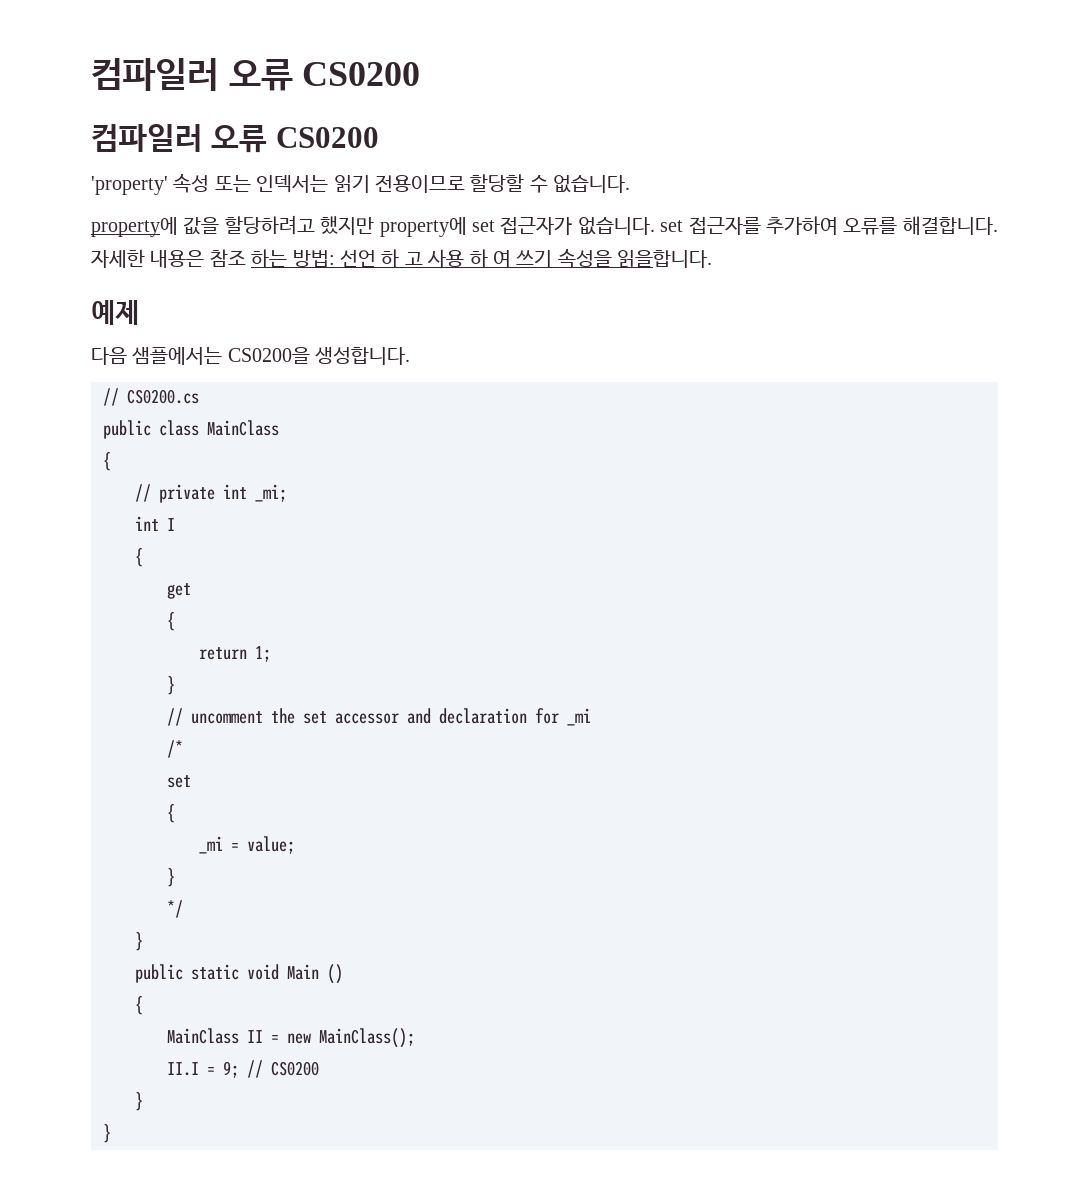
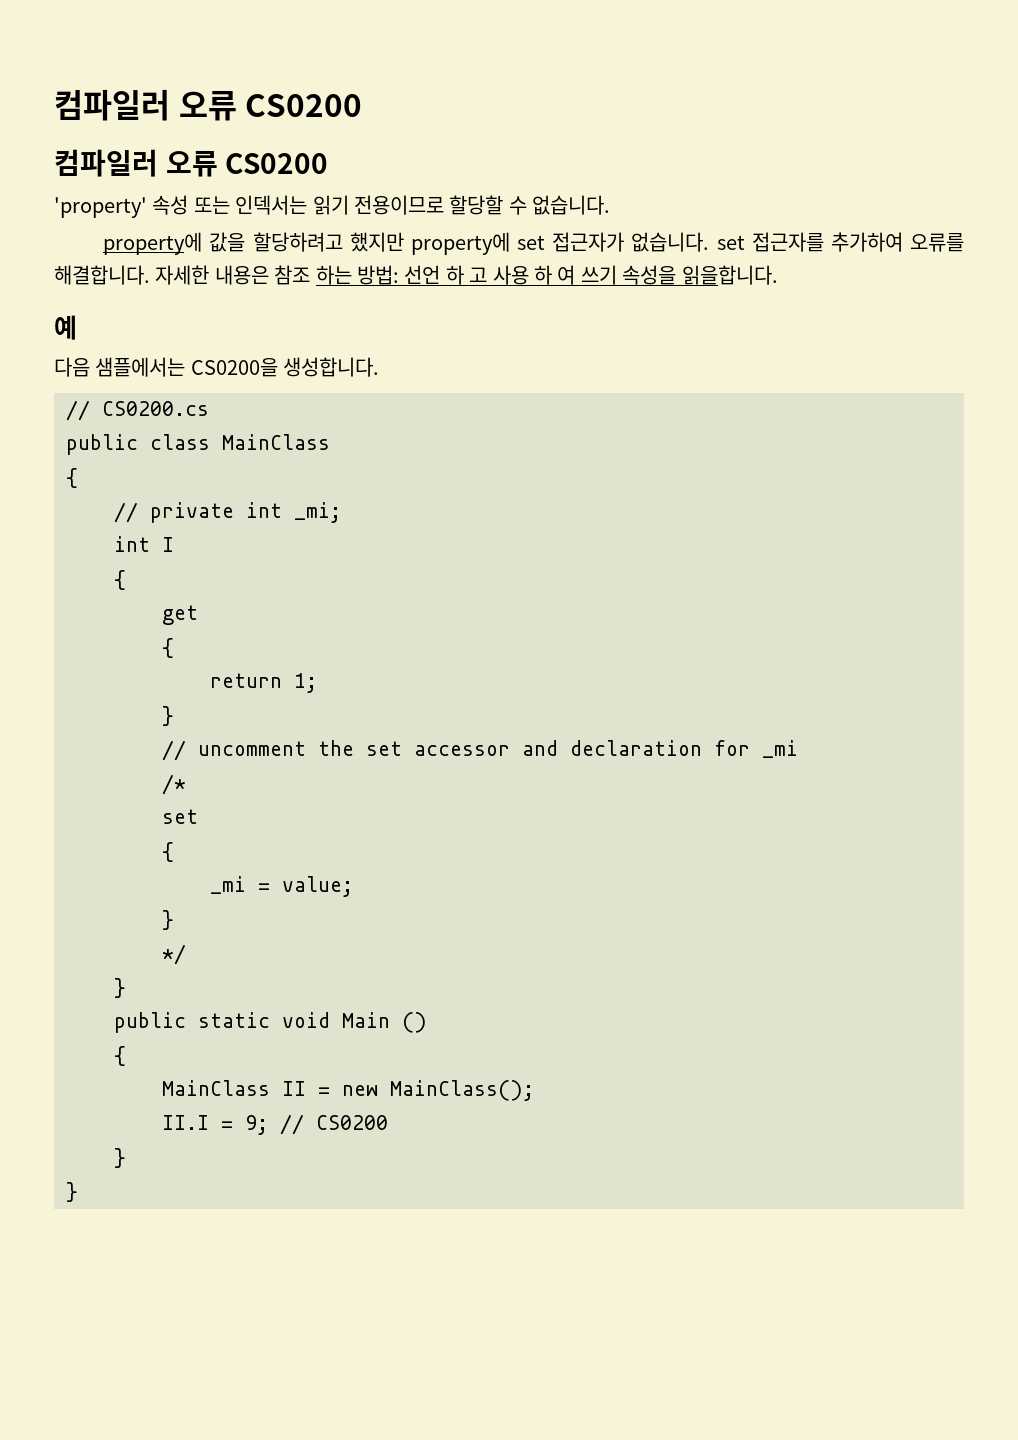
- 예제
+ 예

